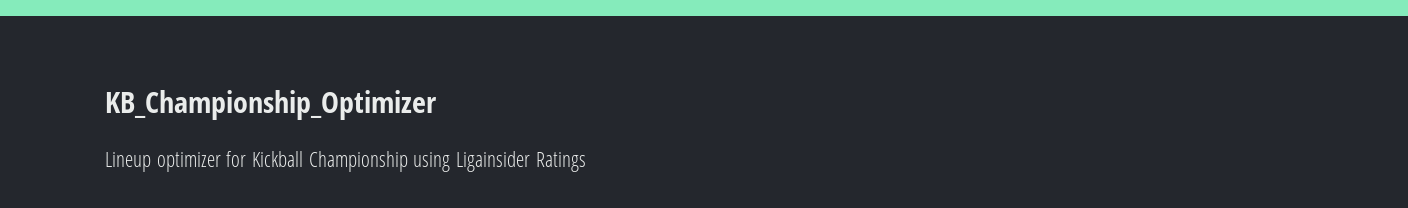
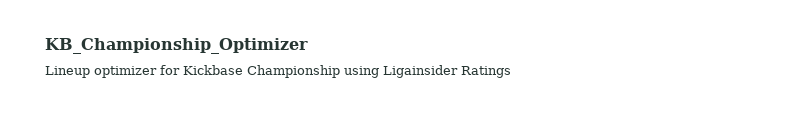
- Lineup optimizer for Kickball Championship using Ligainsider Ratings
+ Lineup optimizer for Kickbase Championship using Ligainsider Ratings

